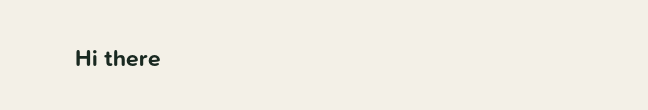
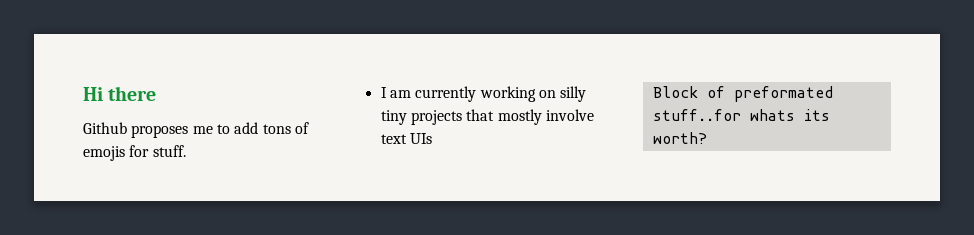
+ Github proposes me to add tons of emojis for stuff.
+ I am currently working on silly tiny projects that mostly involve text UIs
+ Block of preformated stuff..for whats its worth?

